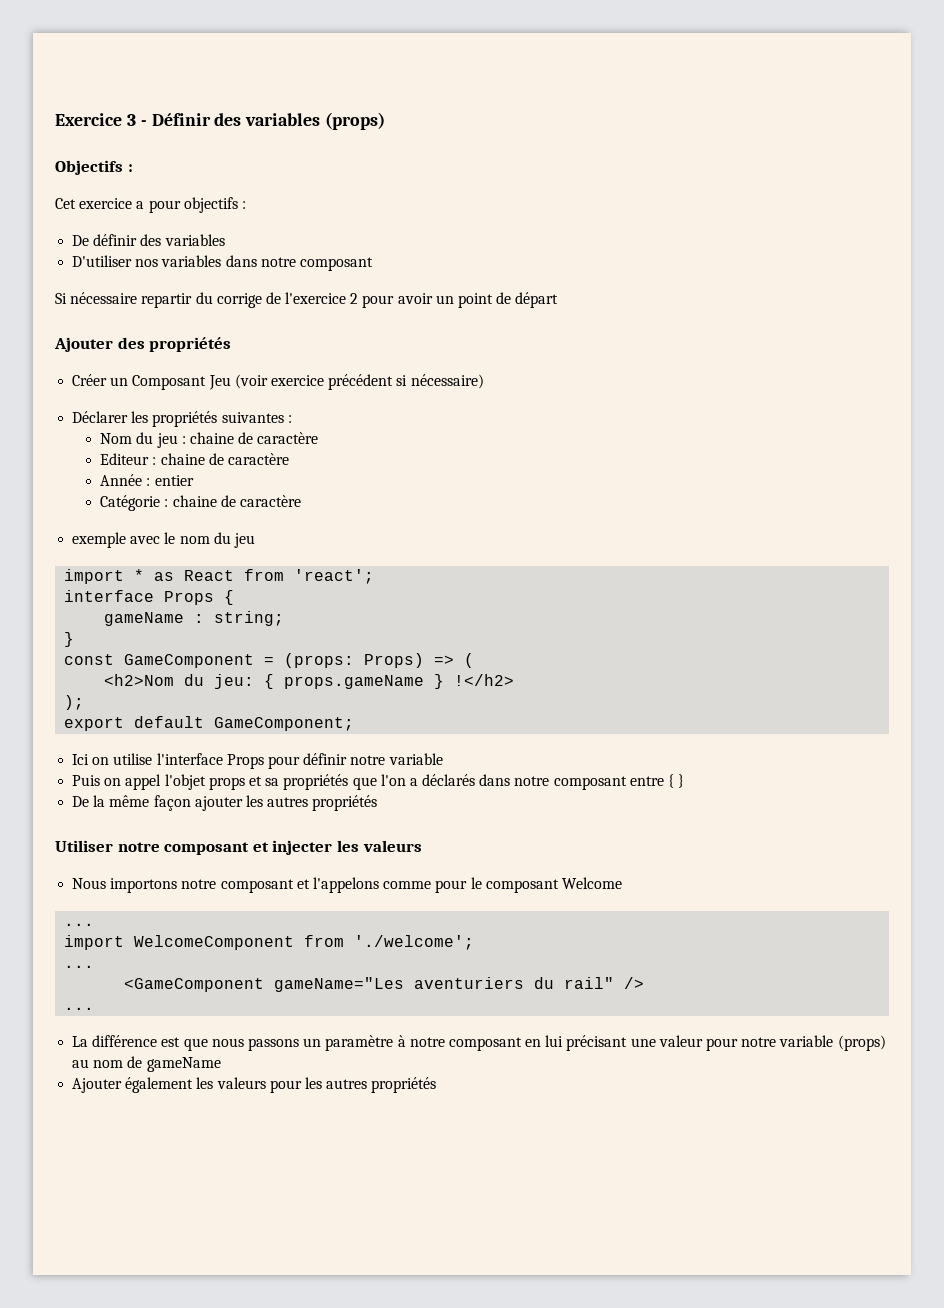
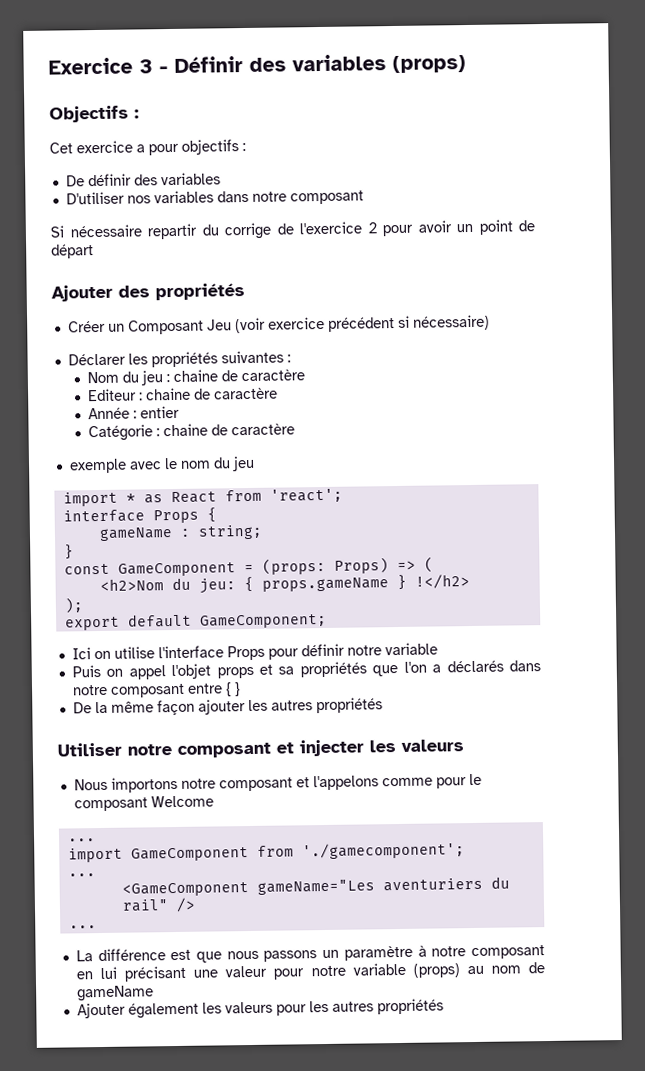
- import WelcomeComponent from './welcome';
+ import GameComponent from './gamecomponent';

